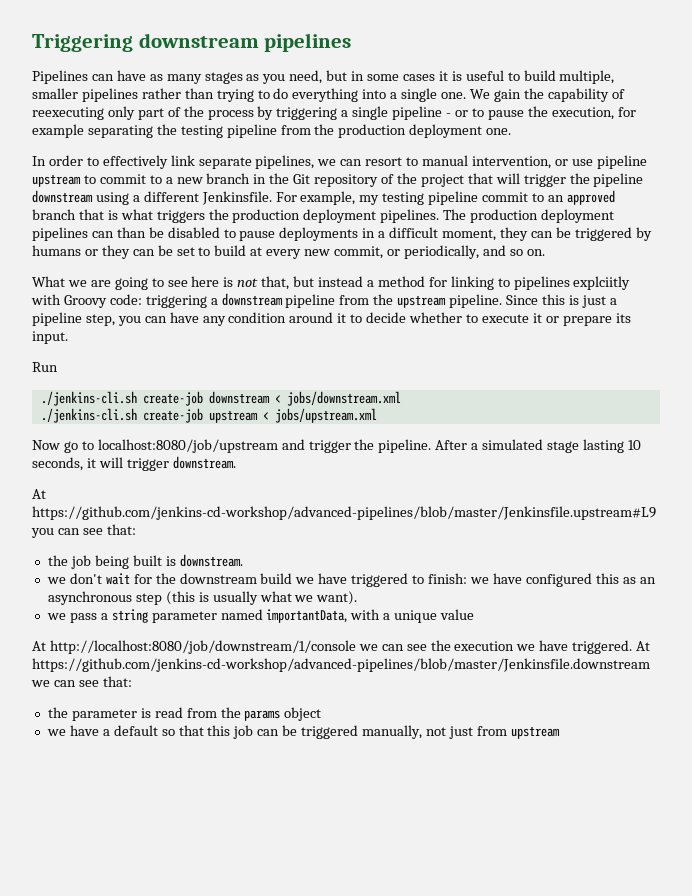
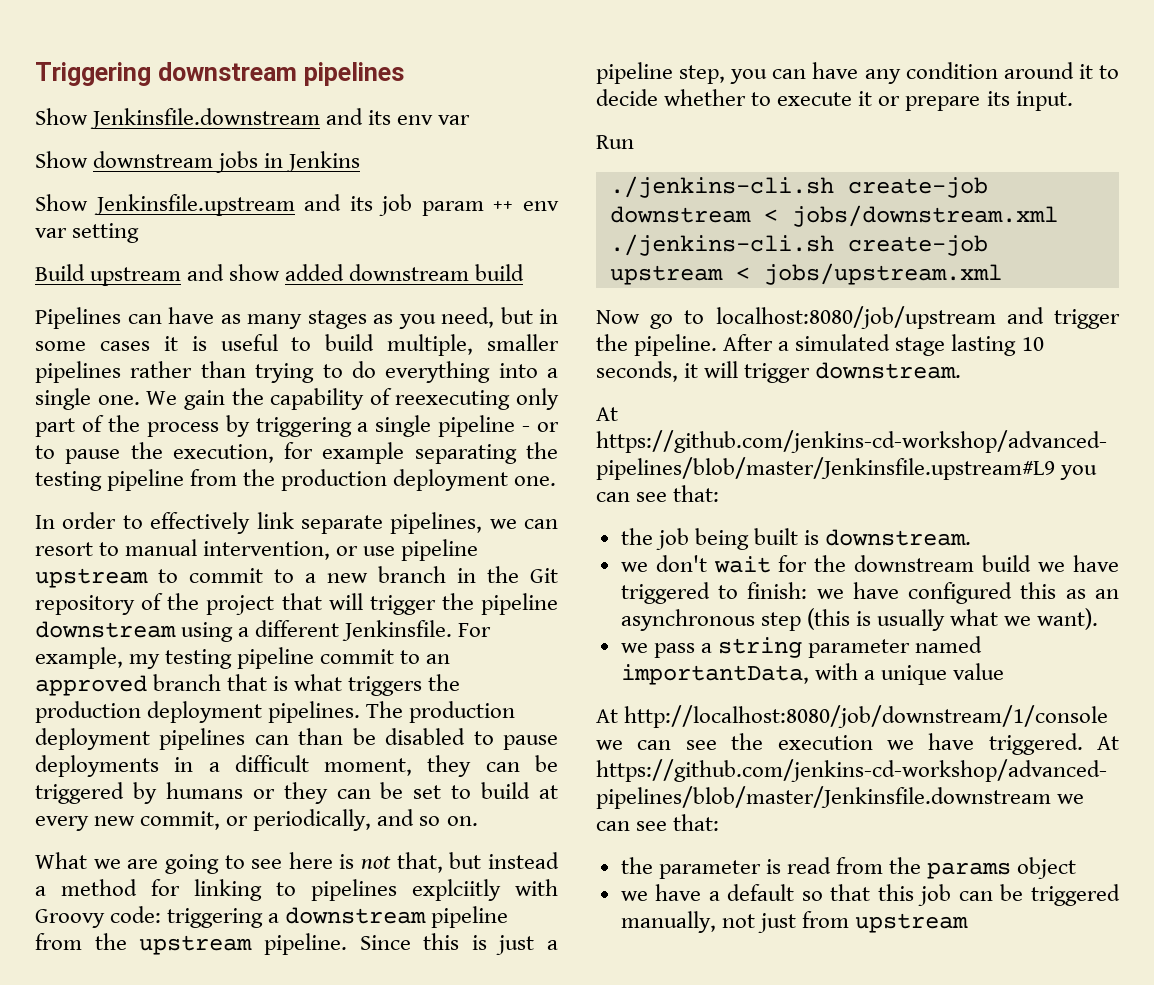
+ Show Jenkinsfile.downstream and its env var
+ Show downstream jobs in Jenkins
+ Show Jenkinsfile.upstream and its job param ++ env var setting
+ Build upstream and show added downstream build

